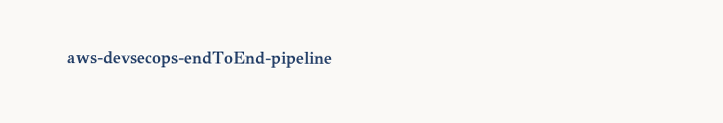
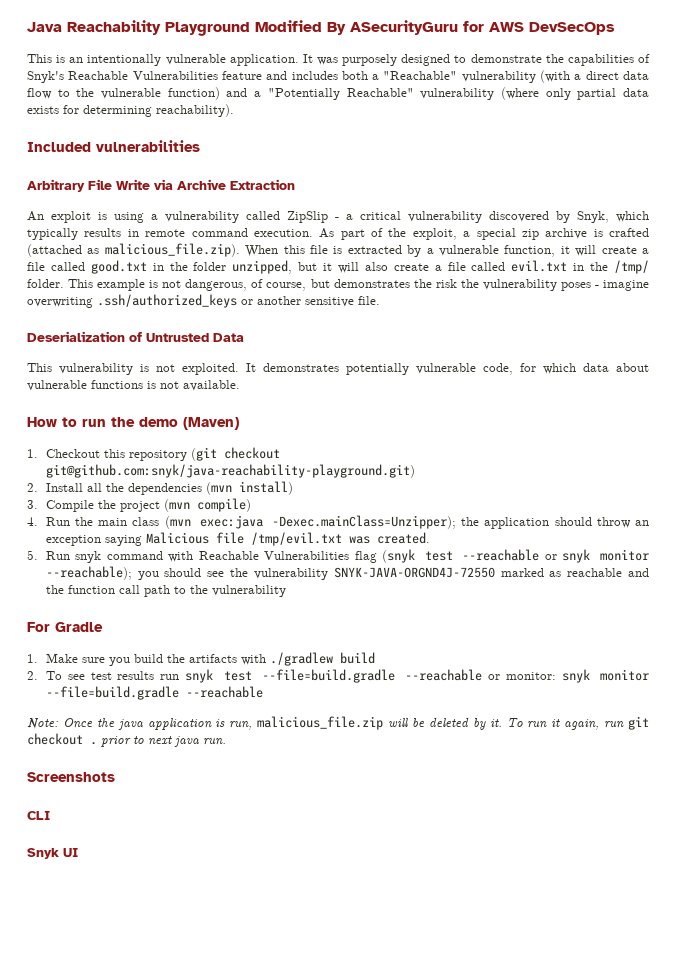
- aws-devsecops-endToEnd-pipeline
+ Java Reachability Playground Modified By ASecurityGuru for AWS DevSecOps
+ This is an intentionally vulnerable application. It was purposely designed to demonstrate the capabilities of Snyk's Reachable Vulnerabilities feature and includes both a "Reachable" vulnerability (with a direct data flow to the vulnerable function) and a "Potentially Reachable" vulnerability (where only partial data exists for determining reachability).
+ Included vulnerabilities
+ Arbitrary File Write via Archive Extraction
+ An exploit is using a vulnerability called ZipSlip - a critical vulnerability discovered by Snyk, which typically results in remote command execution. As part of the exploit, a special zip archive is crafted (attached as malicious_file.zip). When this file is extracted by a vulnerable function, it will create a file called good.txt in the folder unzipped, but it will also create a file called evil.txt in the /tmp/ folder. This example is not dangerous, of course, but demonstrates the risk the vulnerability poses - imagine overwriting .ssh/authorized_keys or another sensitive file.
+ Deserialization of Untrusted Data
+ This vulnerability is not exploited. It demonstrates potentially vulnerable code, for which data about vulnerable functions is not available.
+ How to run the demo (Maven)
+ 1. Checkout this repository (git checkout git@github.com:snyk/java-reachability-playground.git)
+ 2. Install all the dependencies (mvn install)
+ 3. Compile the project (mvn compile)
+ 4. Run the main class (mvn exec:java -Dexec.mainClass=Unzipper); the application should throw an exception saying Malicious file /tmp/evil.txt was created.
+ 5. Run snyk command with Reachable Vulnerabilities flag (snyk test --reachable or snyk monitor --reachable); you should see the vulnerability SNYK-JAVA-ORGND4J-72550 marked as reachable and the function call path to the vulnerability
+ For Gradle
+ 1. Make sure you build the artifacts with ./gradlew build
+ 2. To see test results run snyk test --file=build.gradle --reachable or monitor: snyk monitor --file=build.gradle --reachable
+ Note: Once the java application is run, malicious_file.zip will be deleted by it. To run it again, run git checkout . prior to next java run.
+ Screenshots
+ CLI
+ Snyk UI

